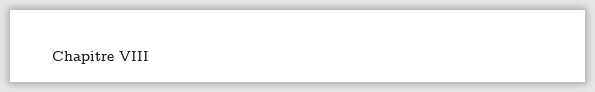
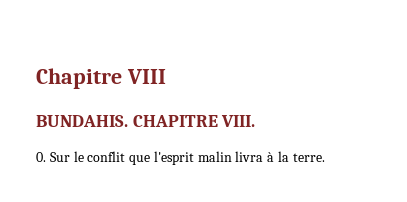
+ BUNDAHIS. CHAPITRE VIII.
+ 0. Sur le conflit que l'esprit malin livra à la terre.

